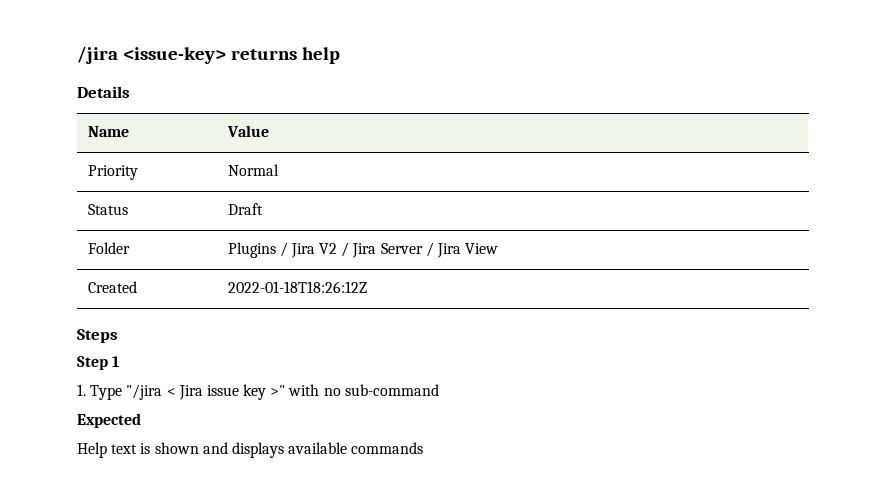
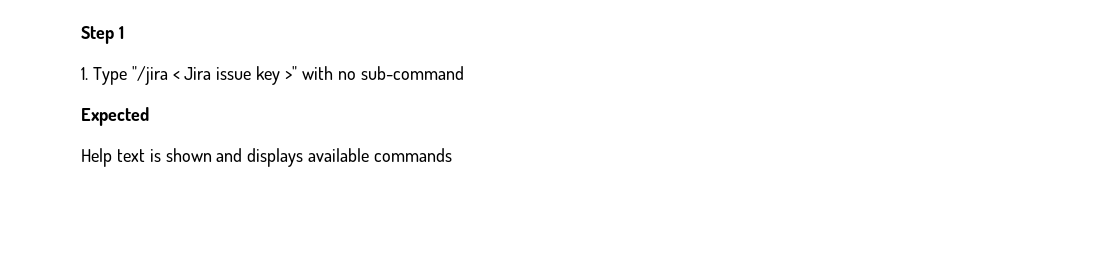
- /jira <issue-key> returns help
- Details
- Name | Value
- Priority | Normal
- Status | Draft
- Folder | Plugins / Jira V2 / Jira Server / Jira View
- Created | 2022-01-18T18:26:12Z
- Steps

